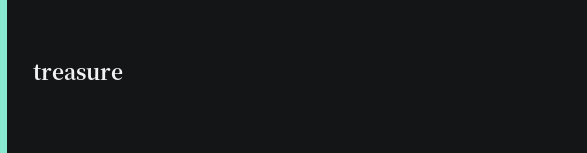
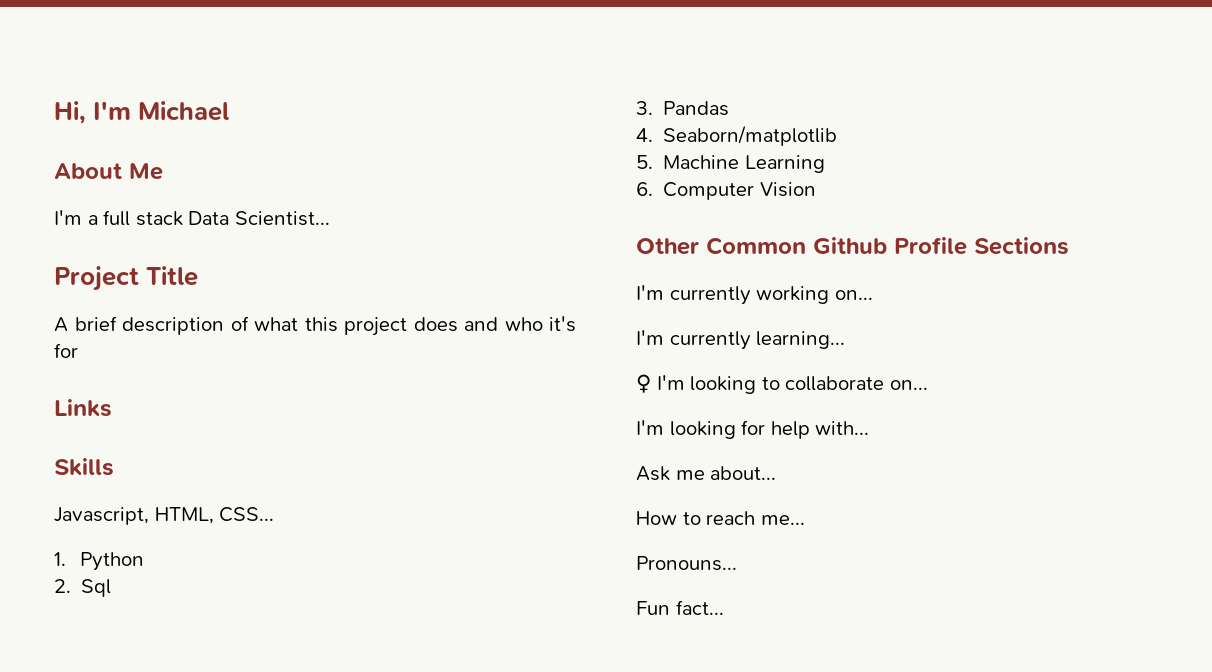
- treasure
+ Hi, I'm Michael
+ About Me
+ I'm a full stack Data Scientist...
+ Project Title
+ A brief description of what this project does and who it's for
+ Links
+ Skills
+ Javascript, HTML, CSS...
+ 1. Python
+ 2. Sql
+ 3. Pandas
+ 4. Seaborn/matplotlib
+ 5. Machine Learning
+ 6. Computer Vision
+ Other Common Github Profile Sections
+ I'm currently working on...
+ I'm currently learning...
+ ♀ I'm looking to collaborate on...
+ I'm looking for help with...
+ Ask me about...
+ How to reach me...
+ Pronouns...
+ Fun fact...

